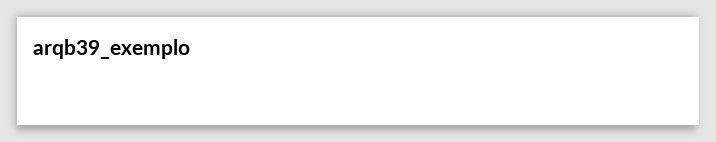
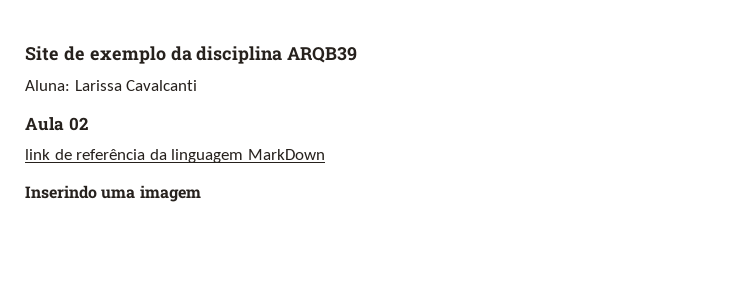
- arqb39_exemplo
+ Site de exemplo da disciplina ARQB39
+ Aluna: Larissa Cavalcanti
+ Aula 02
+ link de referência da linguagem MarkDown
+ Inserindo uma imagem

